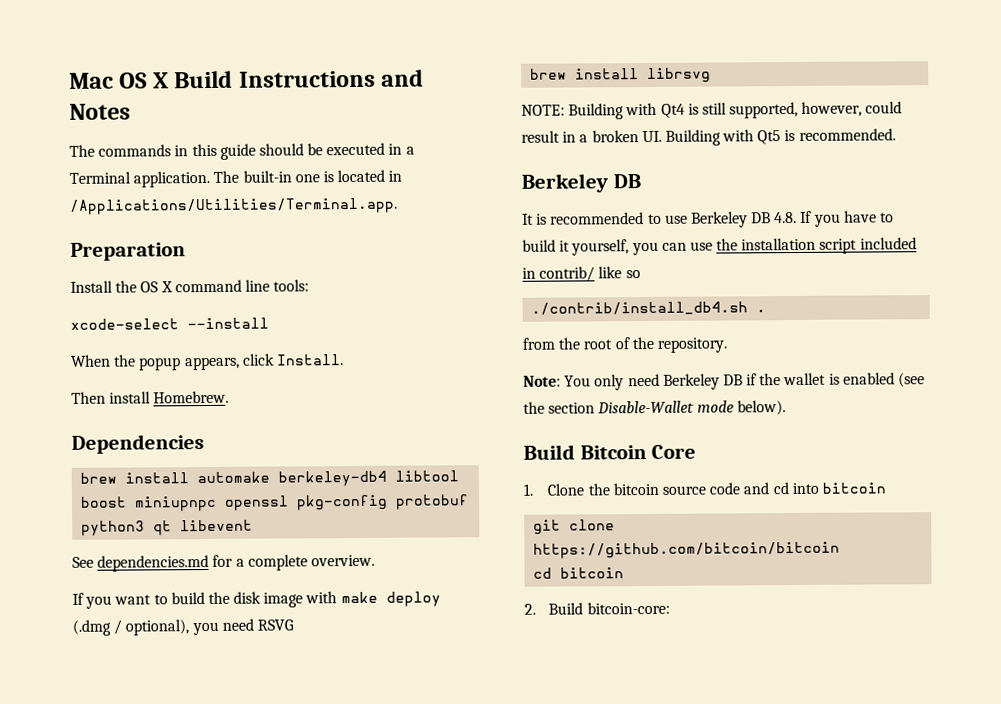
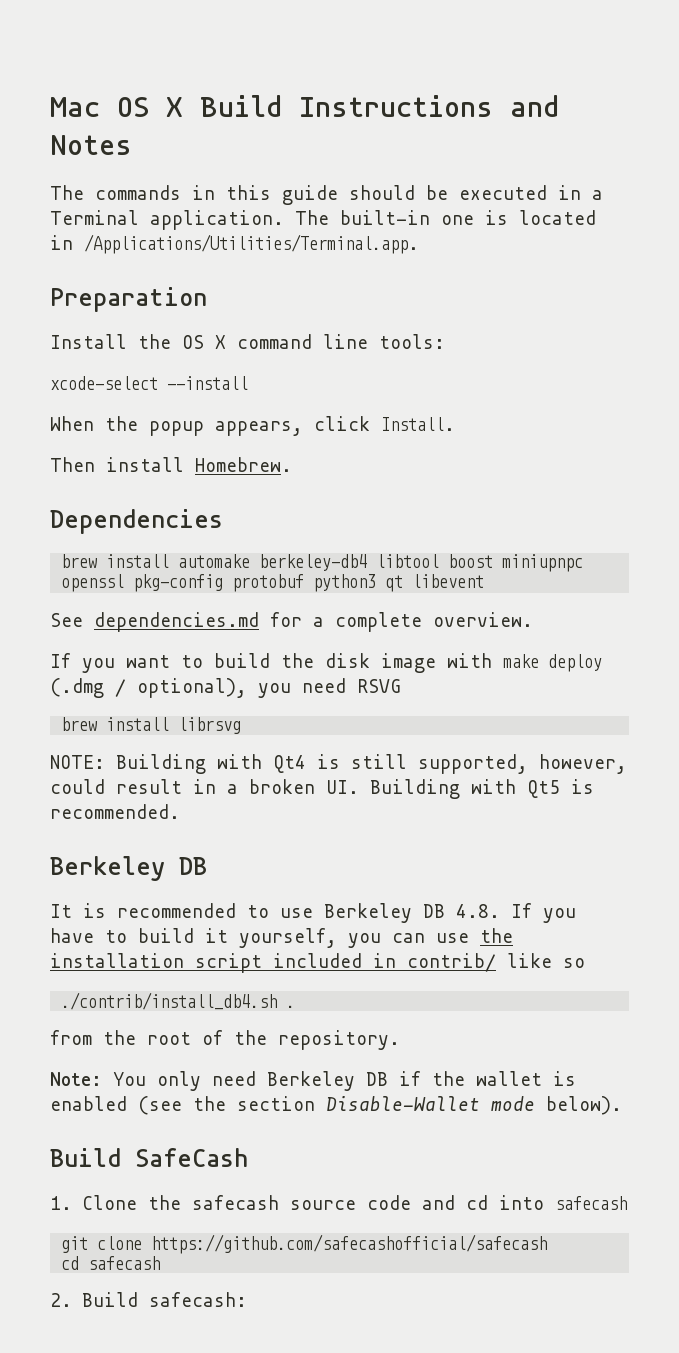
- Build Bitcoin Core
+ Build SafeCash
- 1. Clone the bitcoin source code and cd into bitcoin
+ 1. Clone the safecash source code and cd into safecash
- git clone https://github.com/bitcoin/bitcoin
- cd bitcoin
+ git clone https://github.com/safecashofficial/safecash
+ cd safecash
- 2. Build bitcoin-core:
+ 2. Build safecash:

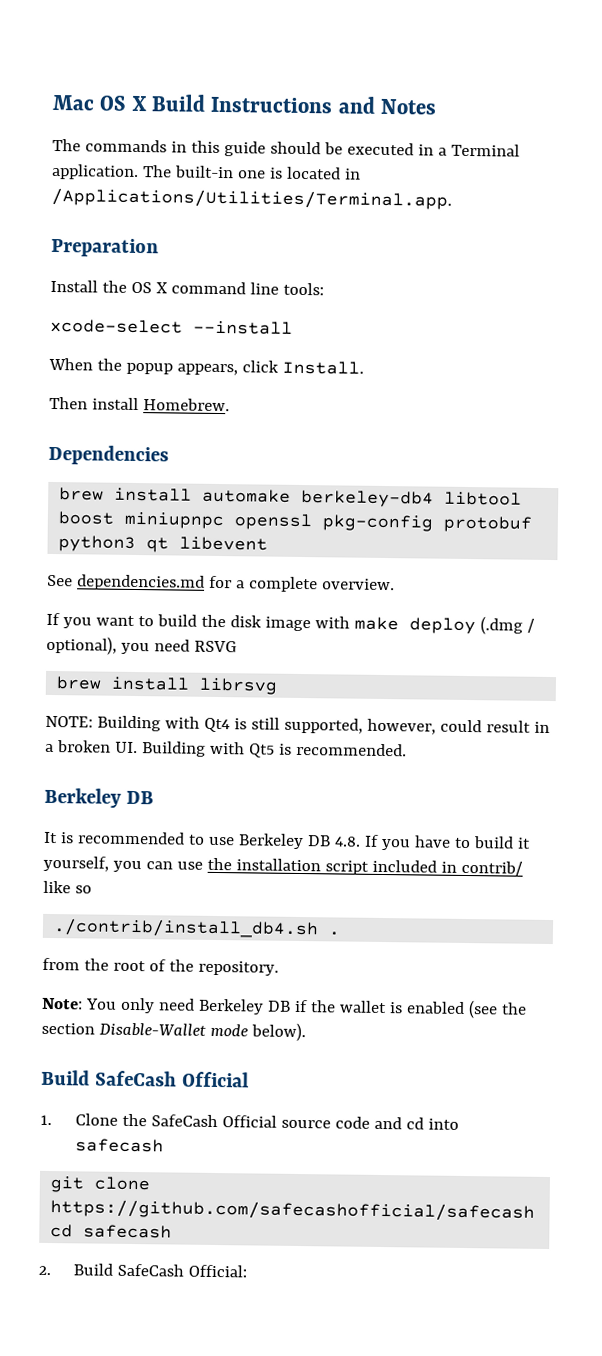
- Build SafeCash
+ Build SafeCash Official
- 1. Clone the safecash source code and cd into safecash
+ 1. Clone the SafeCash Official source code and cd into safecash
- 2. Build safecash:
+ 2. Build SafeCash Official:

